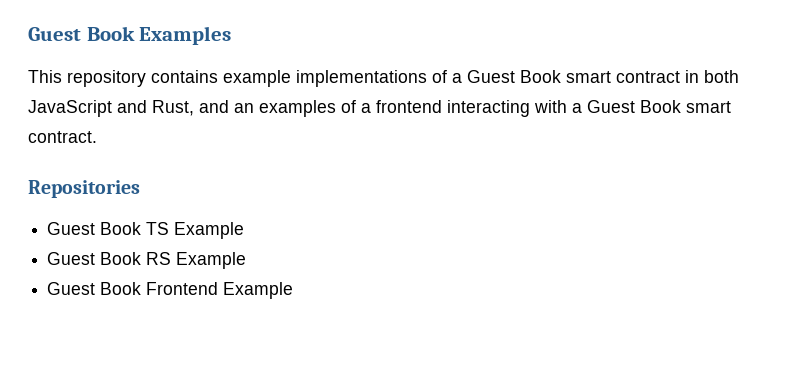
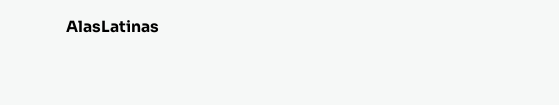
- Guest Book Examples
- This repository contains example implementations of a Guest Book smart contract in both JavaScript and Rust, and an examples of a frontend interacting with a Guest Book smart contract.
- Repositories
- Guest Book TS Example
- Guest Book RS Example
- Guest Book Frontend Example
+ AlasLatinas

